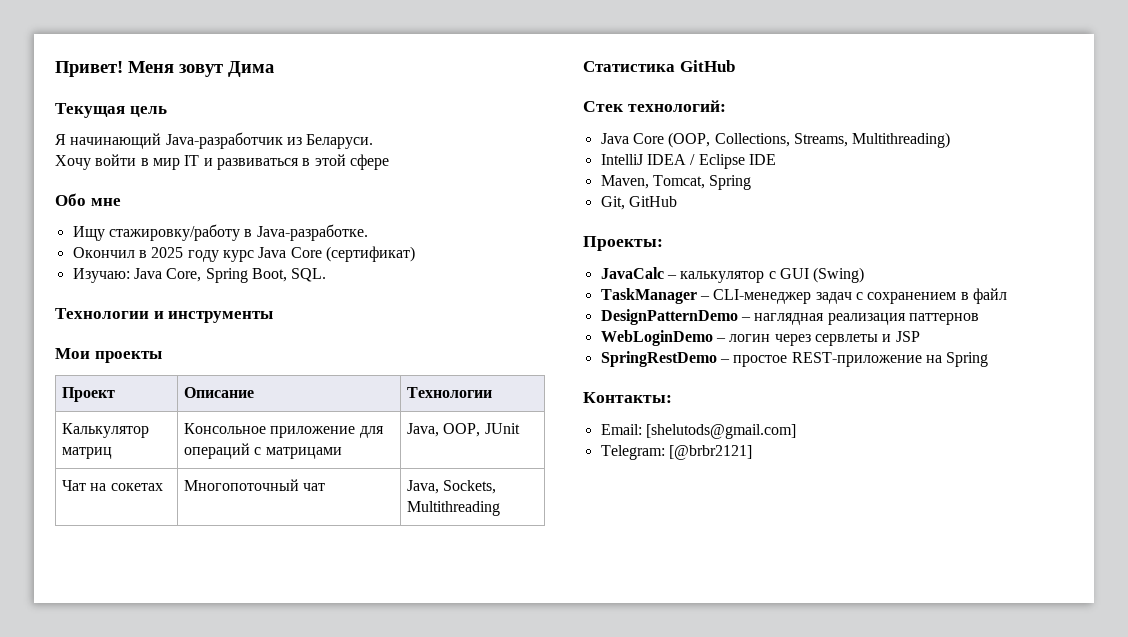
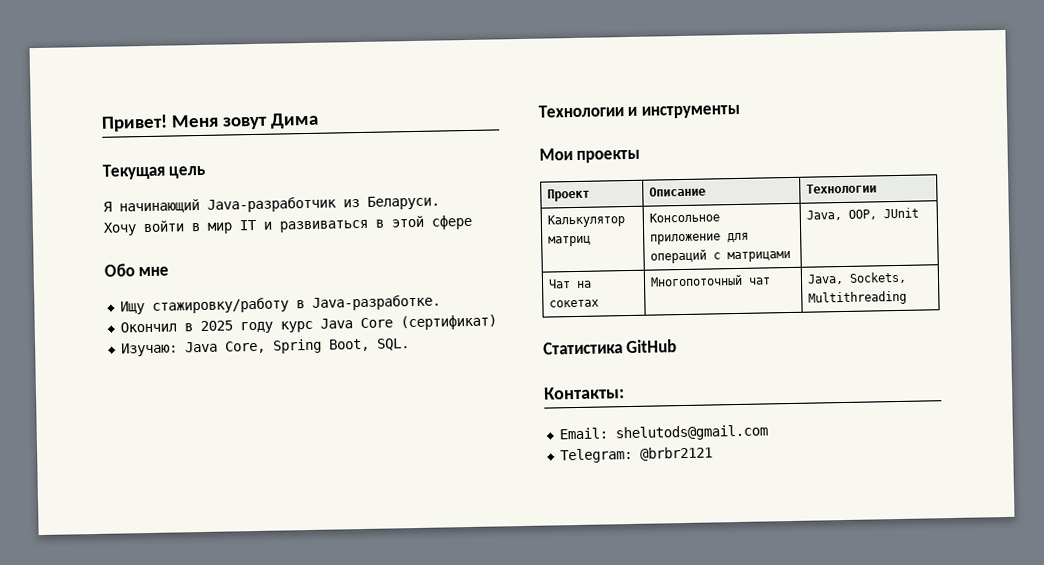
- Стек технологий:
- Java Core (OOP, Collections, Streams, Multithreading)
- IntelliJ IDEA / Eclipse IDE
- Maven, Tomcat, Spring
- Git, GitHub
- Проекты:
- JavaCalc – калькулятор с GUI (Swing)
- TaskManager – CLI-менеджер задач с сохранением в файл
- DesignPatternDemo – наглядная реализация паттернов
- WebLoginDemo – логин через сервлеты и JSP
- SpringRestDemo – простое REST-приложение на Spring
- Email: [shelutods@gmail.com]
+ Email: shelutods@gmail.com
- Telegram: [@brbr2121]
+ Telegram: @brbr2121

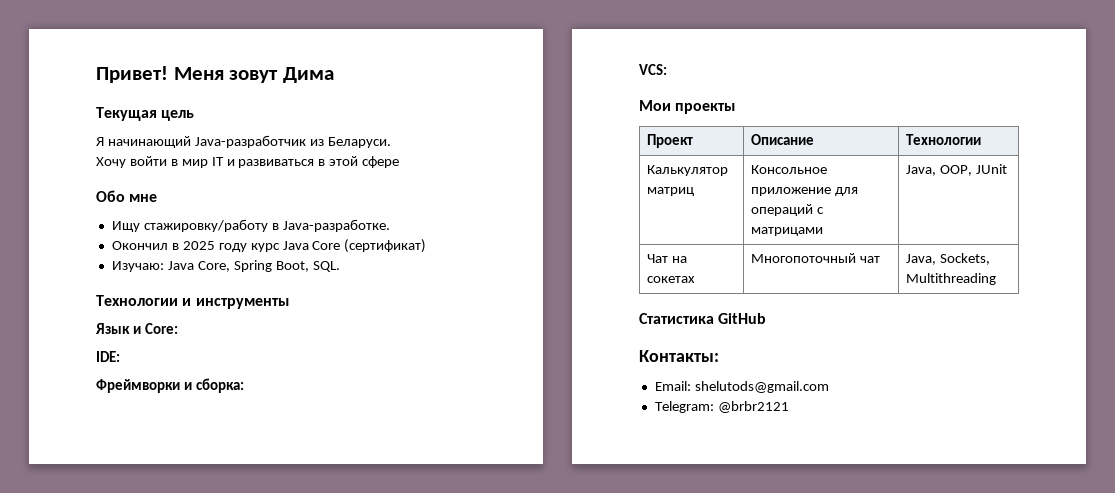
+ Язык и Core:
+ IDE:
+ Фреймворки и сборка:
+ VCS:

